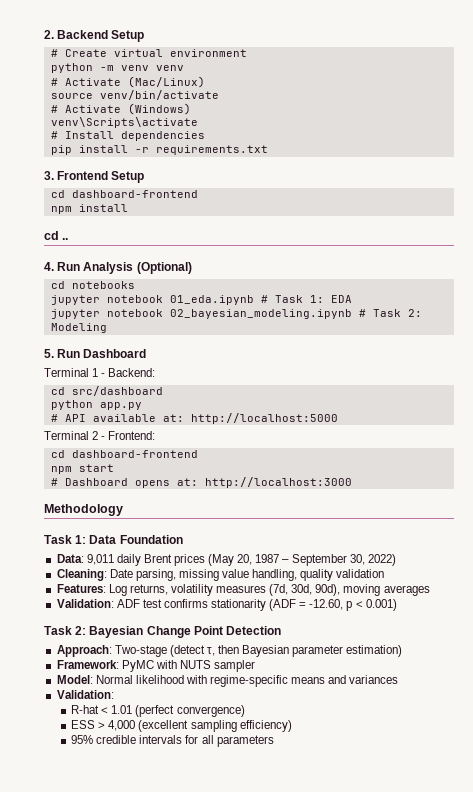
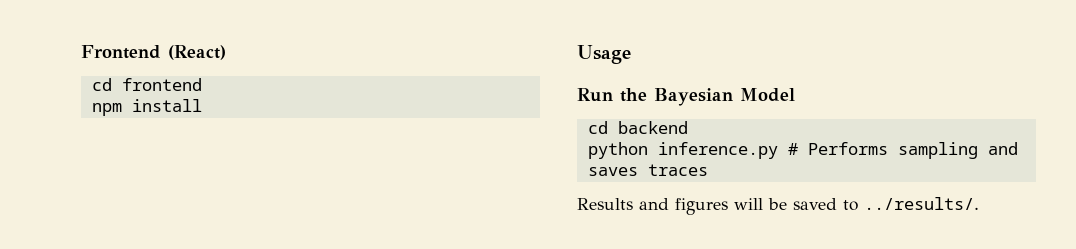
- 2. Backend Setup
- # Create virtual environment
- python -m venv venv
- # Activate (Mac/Linux)
- source venv/bin/activate
- # Activate (Windows)
- venv\Scripts\activate
- # Install dependencies
- pip install -r requirements.txt
- 3. Frontend Setup
- cd dashboard-frontend
+ Frontend (React)
+ cd frontend
- cd ..
- 4. Run Analysis (Optional)
- cd notebooks
- jupyter notebook 01_eda.ipynb # Task 1: EDA
- jupyter notebook 02_bayesian_modeling.ipynb # Task 2: Modeling
- 5. Run Dashboard
- Terminal 1 - Backend:
- cd src/dashboard
- python app.py
- # API available at: http://localhost:5000
- Terminal 2 - Frontend:
- cd dashboard-frontend
- npm start
- # Dashboard opens at: http://localhost:3000
- Methodology
- Task 1: Data Foundation
- Data: 9,011 daily Brent prices (May 20, 1987 – September 30, 2022)
- Cleaning: Date parsing, missing value handling, quality validation
- Features: Log returns, volatility measures (7d, 30d, 90d), moving averages
- Validation: ADF test confirms stationarity (ADF = -12.60, p < 0.001)
- Task 2: Bayesian Change Point Detection
- Approach: Two-stage (detect τ, then Bayesian parameter estimation)
- Framework: PyMC with NUTS sampler
- Model: Normal likelihood with regime-specific means and variances
- Validation:
- R-hat < 1.01 (perfect convergence)
- ESS > 4,000 (excellent sampling efficiency)
- 95% credible intervals for all parameters
+ Usage
+ Run the Bayesian Model
+ cd backend
+ python inference.py # Performs sampling and saves traces
+ Results and figures will be saved to ../results/.

